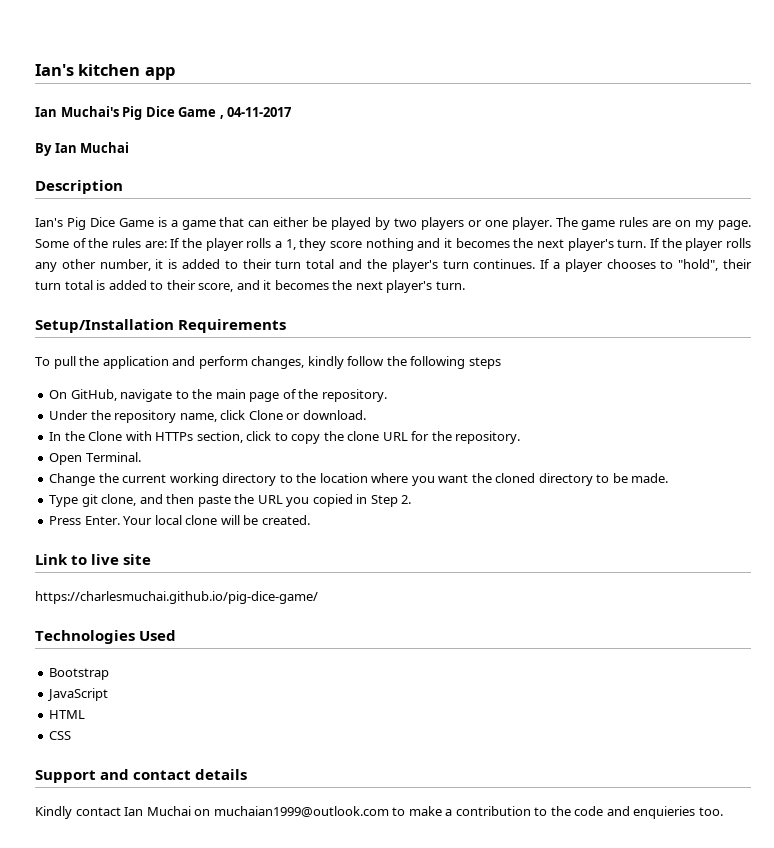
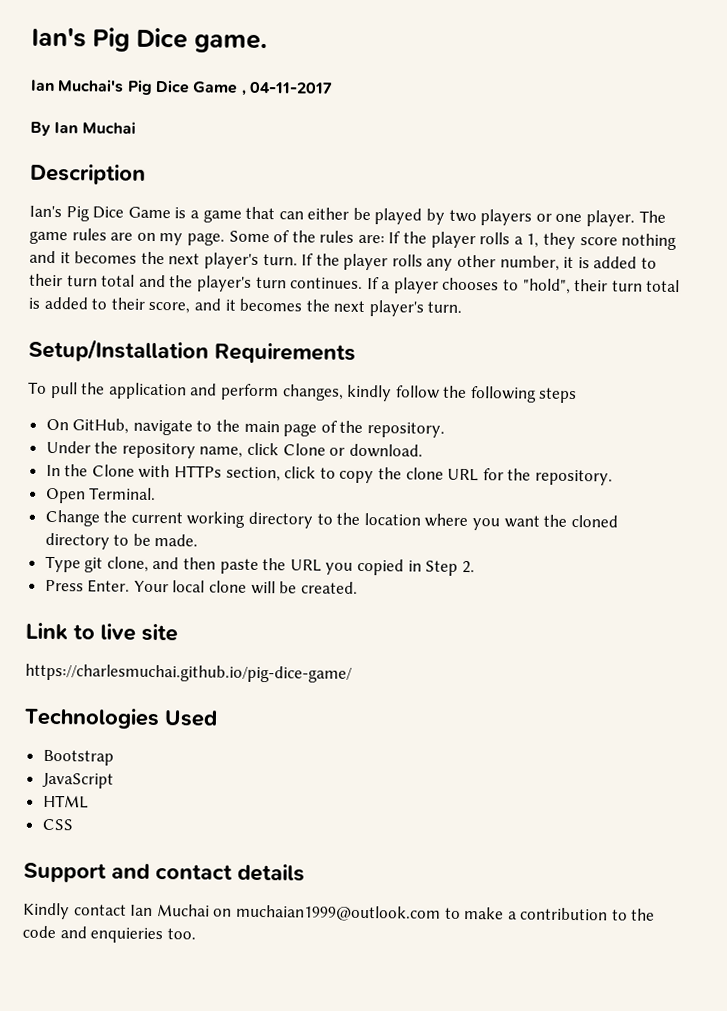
- Ian's kitchen app
+ Ian's Pig Dice game.

